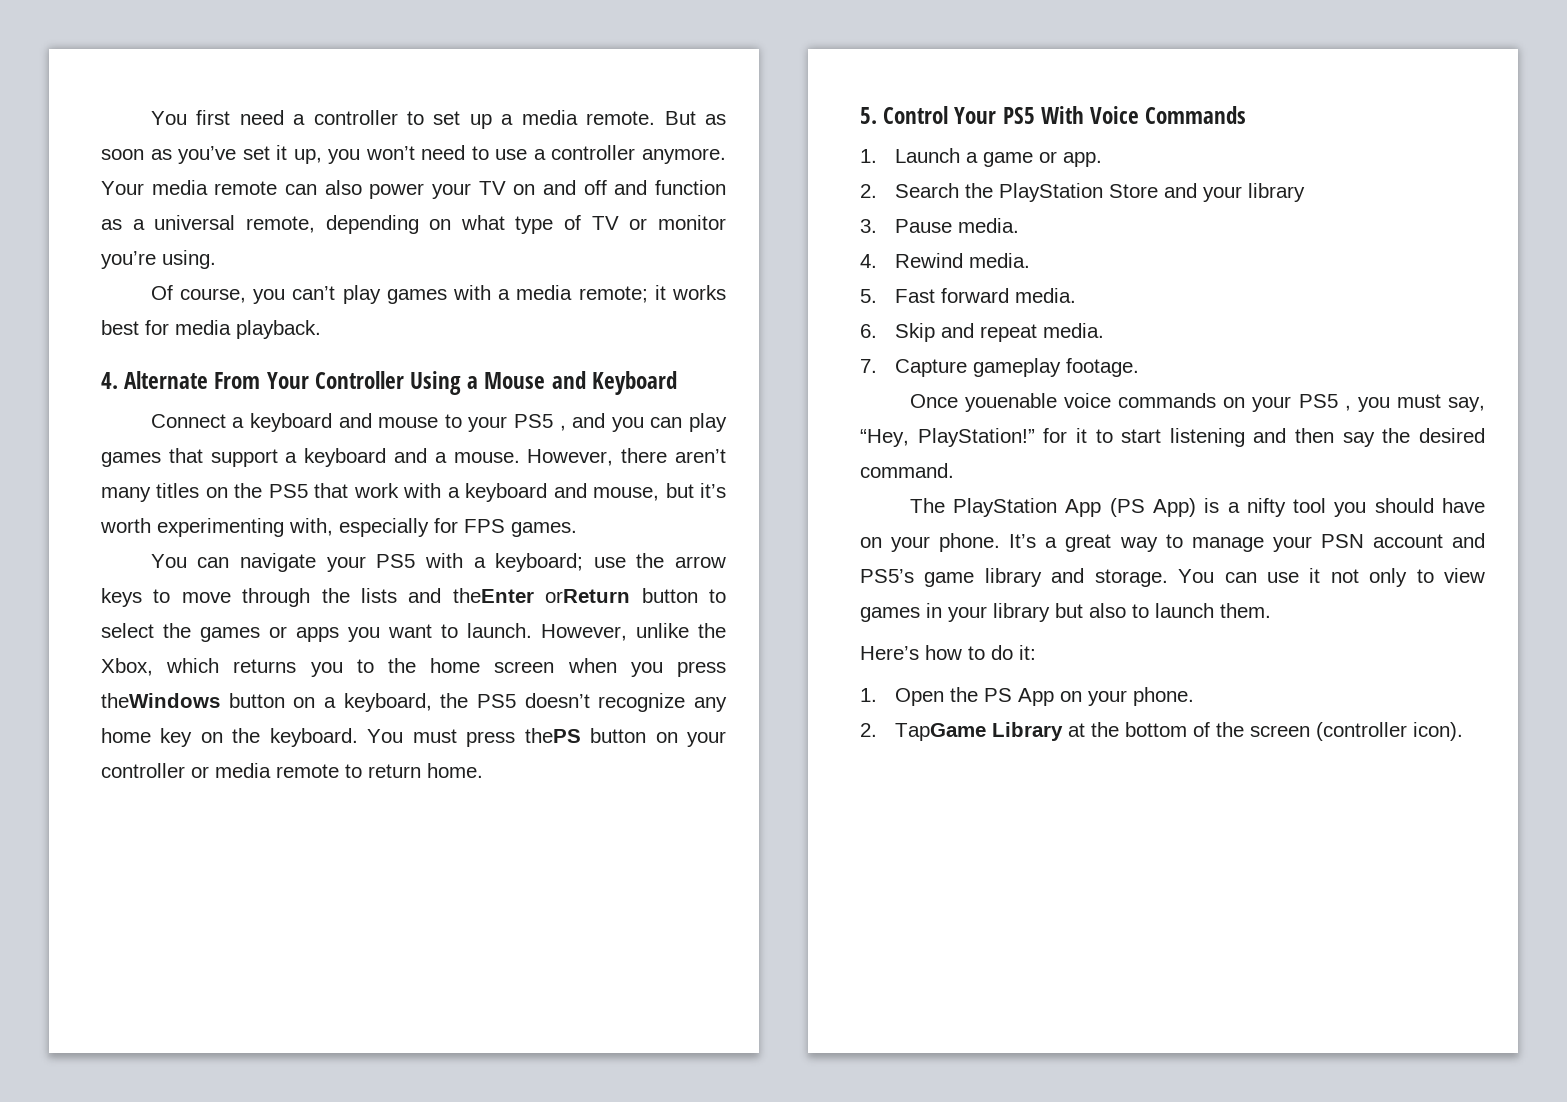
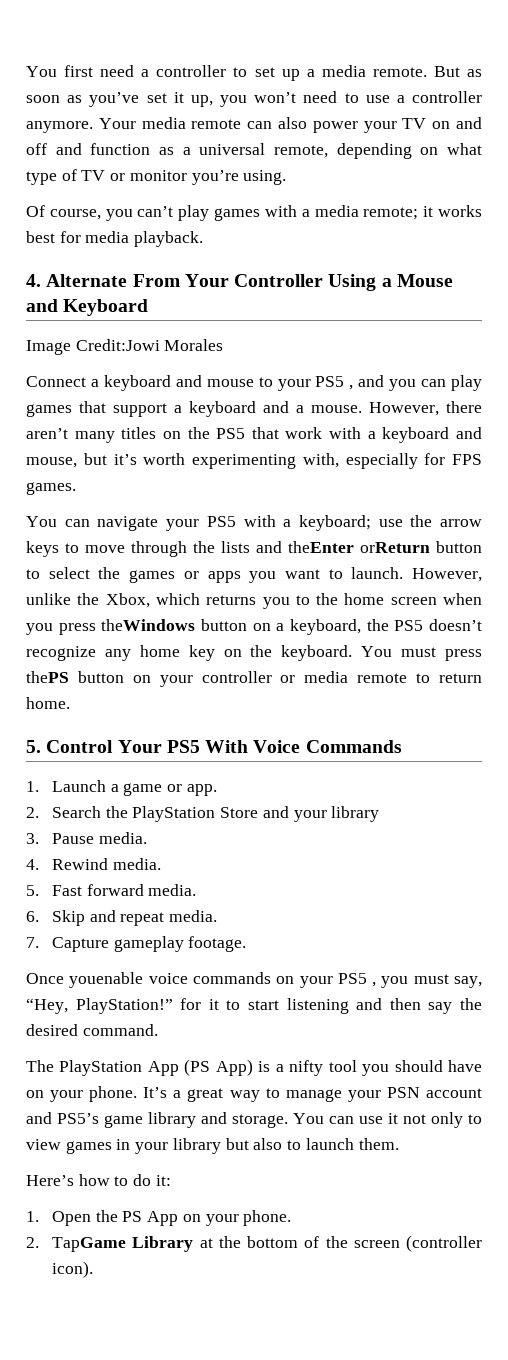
+ Image Credit:Jowi Morales

